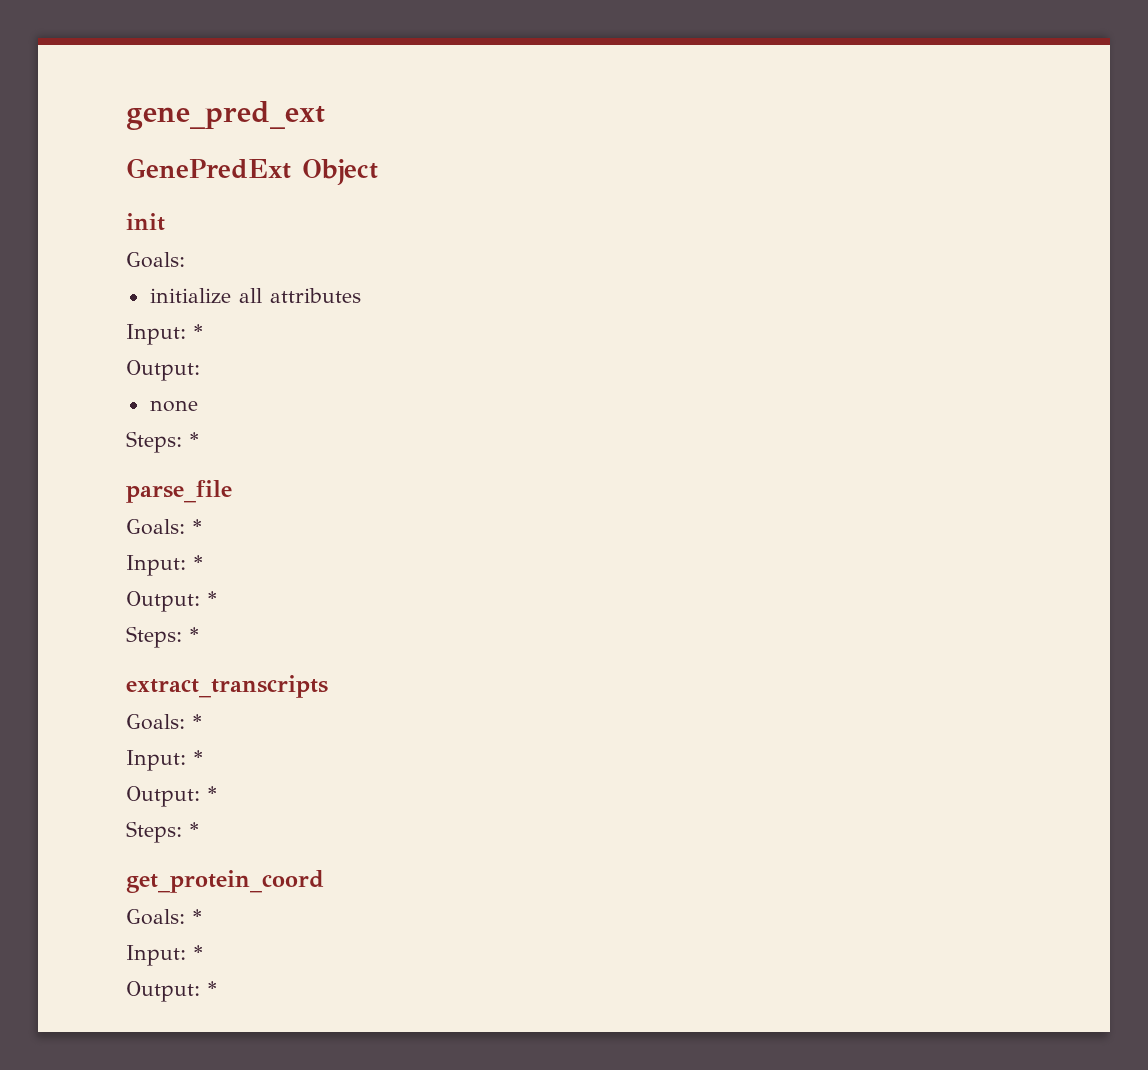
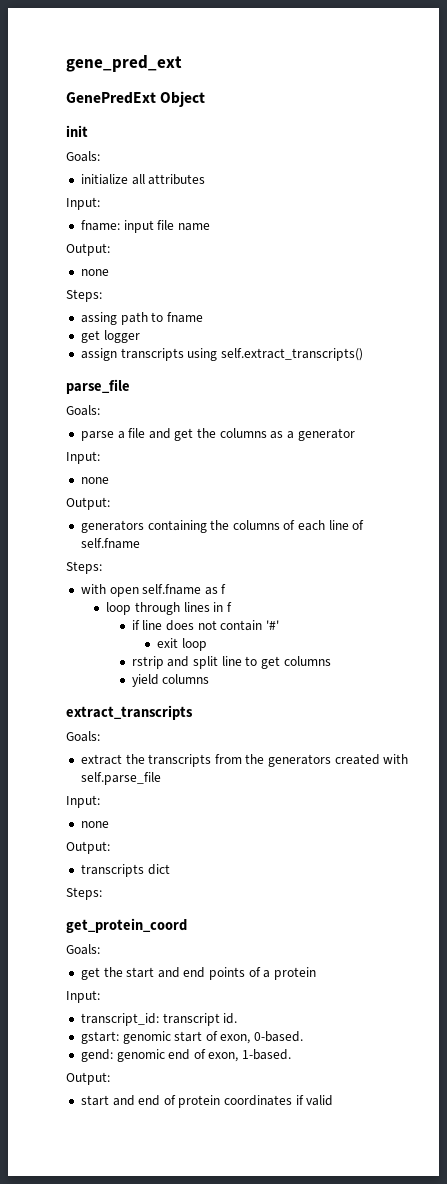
  initialize all attributes
- Input: *
+ Input:
+ fname: input file name
  Output:
  none
- Steps: *
+ Steps:
+ assing path to fname
+ get logger
+ assign transcripts using self.extract_transcripts()
  parse_file
- Goals: *
- Input: *
- Output: *
- Steps: *
+ Goals:
+ parse a file and get the columns as a generator
+ Input:
+ none
+ Output:
+ generators containing the columns of each line of self.fname
+ Steps:
+ with open self.fname as f
+ loop through lines in f
+ if line does not contain '#'
+ exit loop
+ rstrip and split line to get columns
+ yield columns
  extract_transcripts
- Goals: *
- Input: *
- Output: *
- Steps: *
+ Goals:
+ extract the transcripts from the generators created with self.parse_file
+ Input:
+ none
+ Output:
+ transcripts dict
+ Steps:
  get_protein_coord
- Goals: *
- Input: *
- Output: *
+ Goals:
+ get the start and end points of a protein
+ Input:
+ transcript_id: transcript id.
+ gstart: genomic start of exon, 0-based.
+ gend: genomic end of exon, 1-based.
+ Output:
+ start and end of protein coordinates if valid

